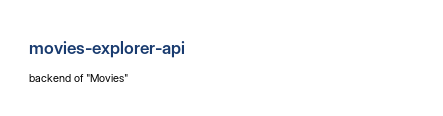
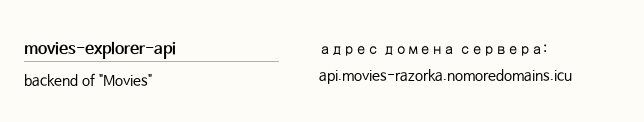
+ адрес домена сервера:
+ api.movies-razorka.nomoredomains.icu

